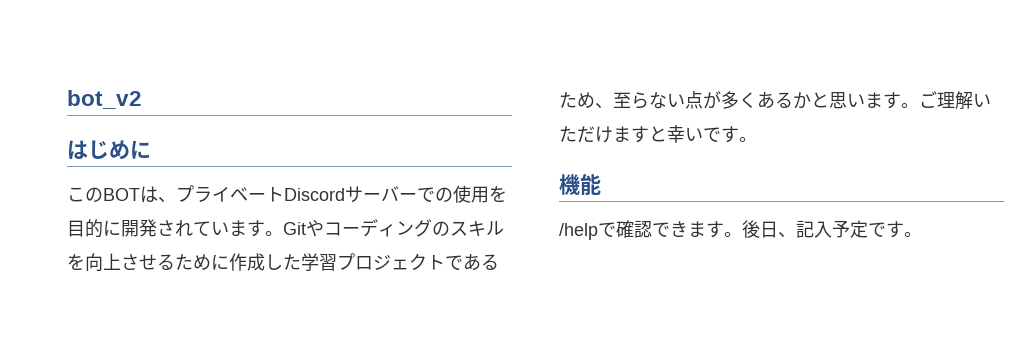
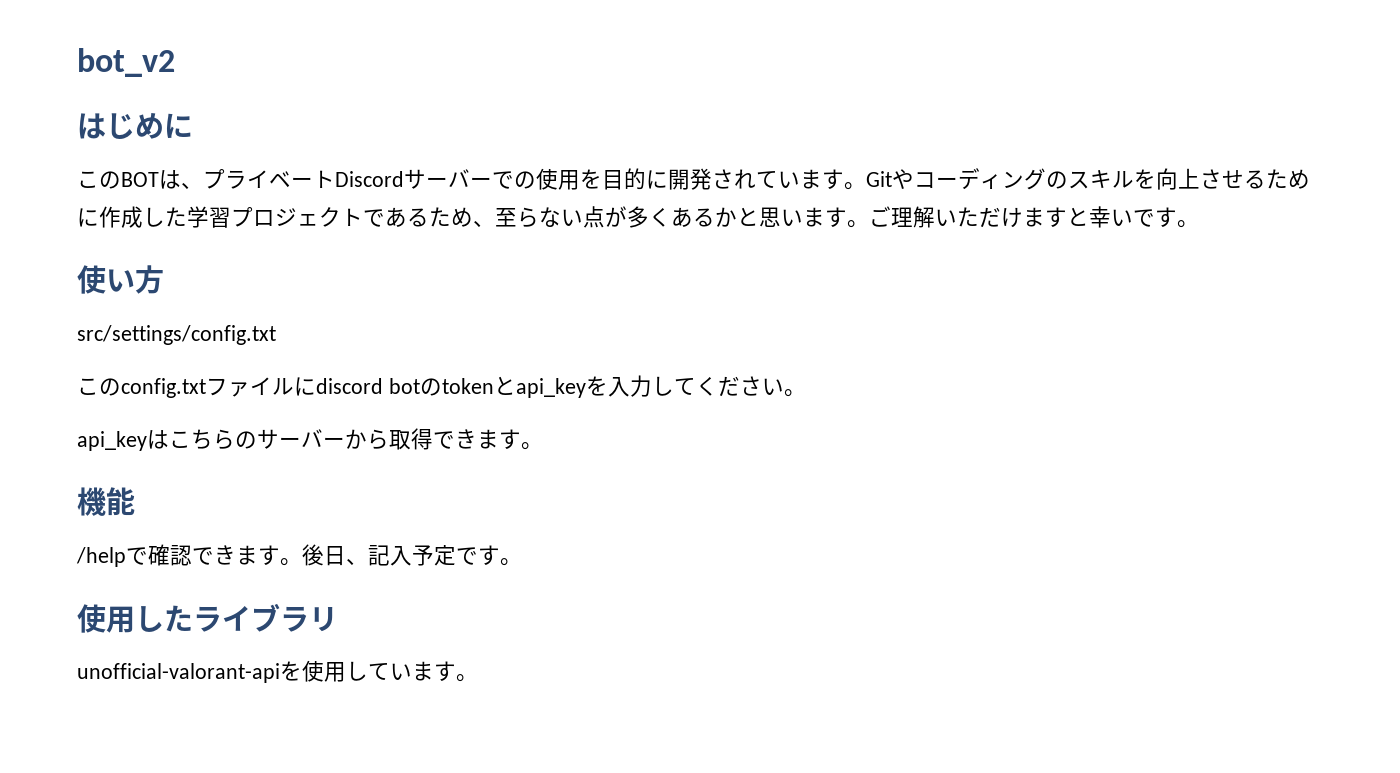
+ 使い方
+ src/settings/config.txt
+ このconfig.txtファイルにdiscord botのtokenとapi_keyを入力してください。
+ api_keyはこちらのサーバーから取得できます。
+ 使用したライブラリ
+ unofficial-valorant-apiを使用しています。

